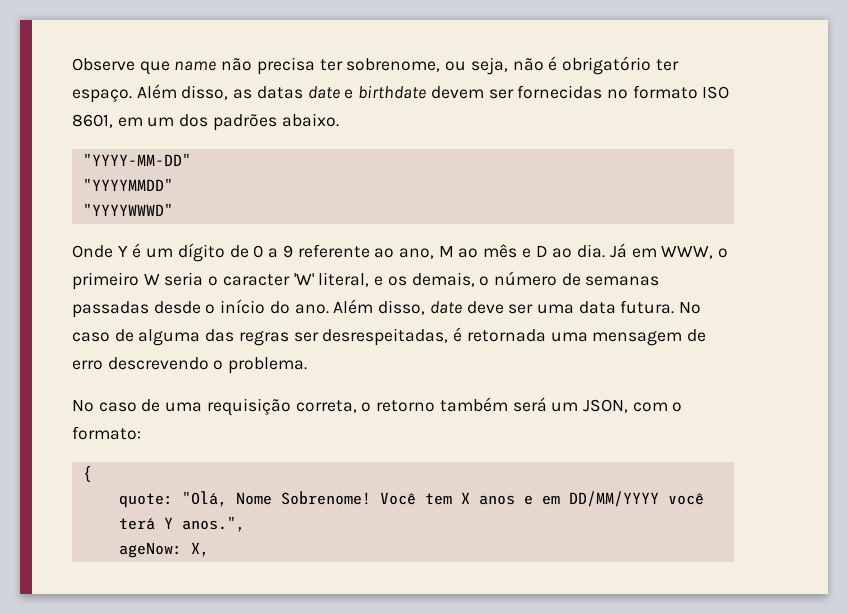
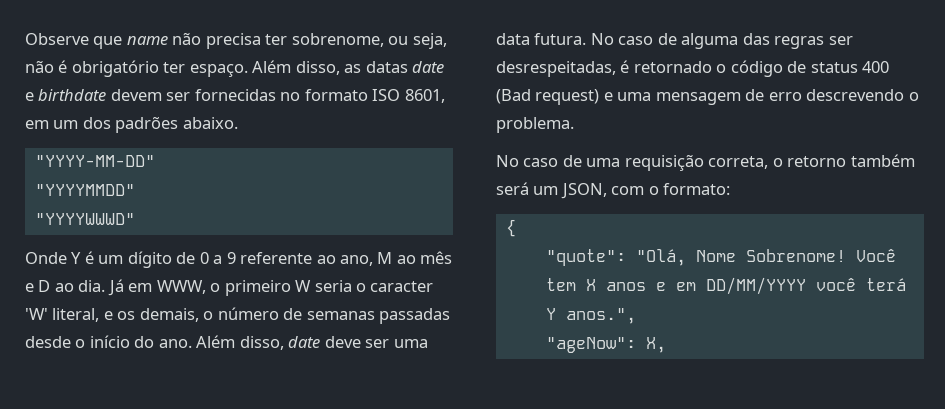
- No caso de alguma das regras ser desrespeitadas, é retornada uma mensagem de erro descrevendo o problema.
+ No caso de alguma das regras ser desrespeitadas, é retornado o código de status 400 (Bad request) e uma mensagem de erro descrevendo o problema.
- quote: "Olá, Nome Sobrenome!
+ "quote": "Olá, Nome Sobrenome!
- ageNow: X,
+ "ageNow": X,

